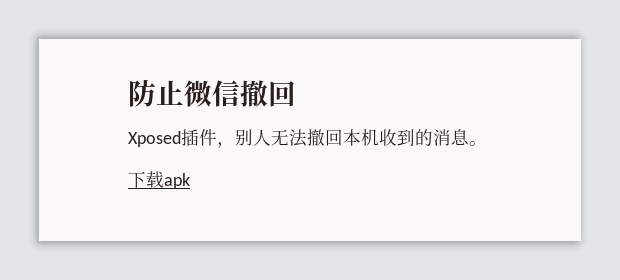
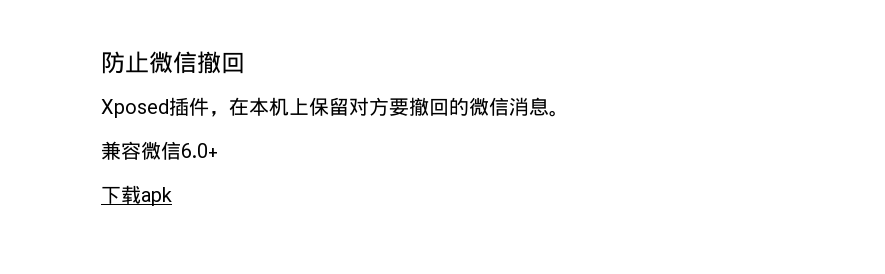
- Xposed插件，别人无法撤回本机收到的消息。
+ Xposed插件，在本机上保留对方要撤回的微信消息。
+ 兼容微信6.0+

